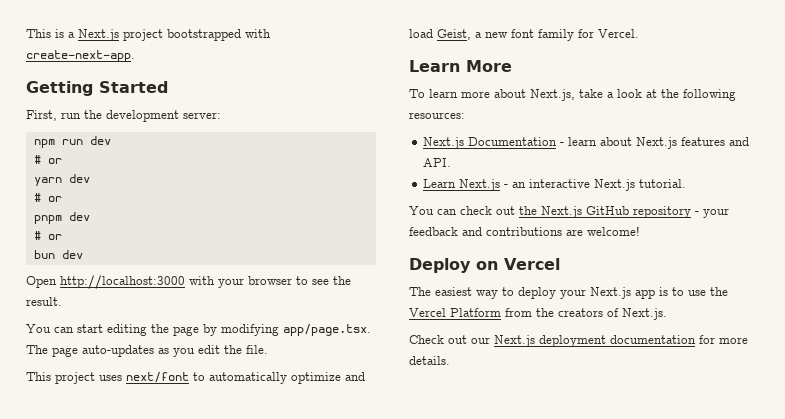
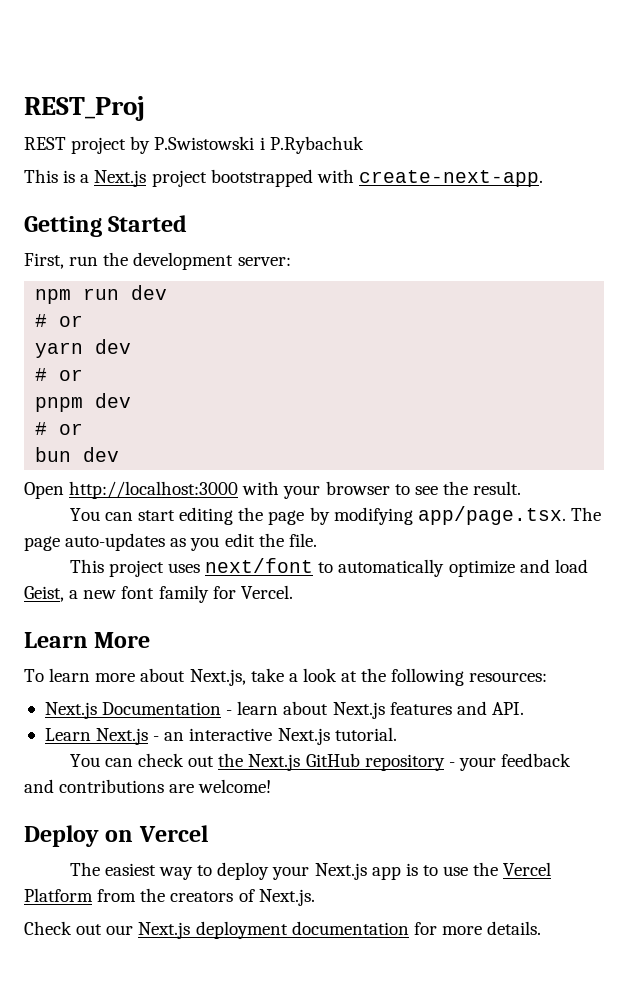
+ REST_Proj
+ REST project by P.Swistowski i P.Rybachuk

